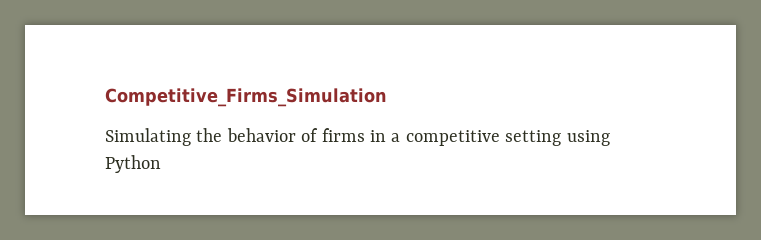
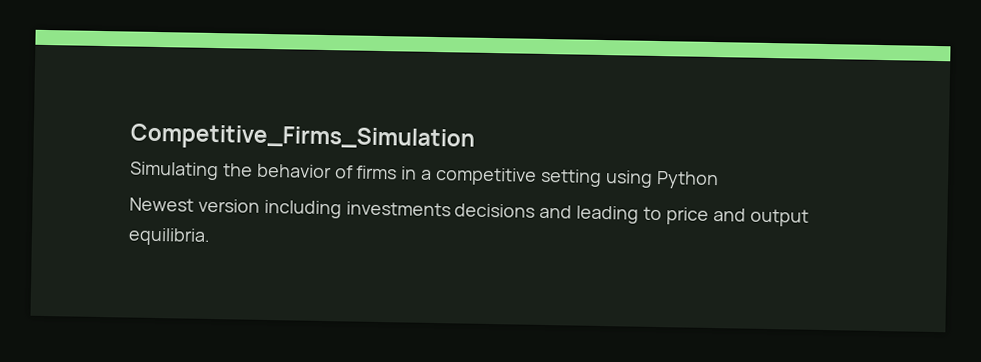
+ Newest version including investments decisions and leading to price and output equilibria.

